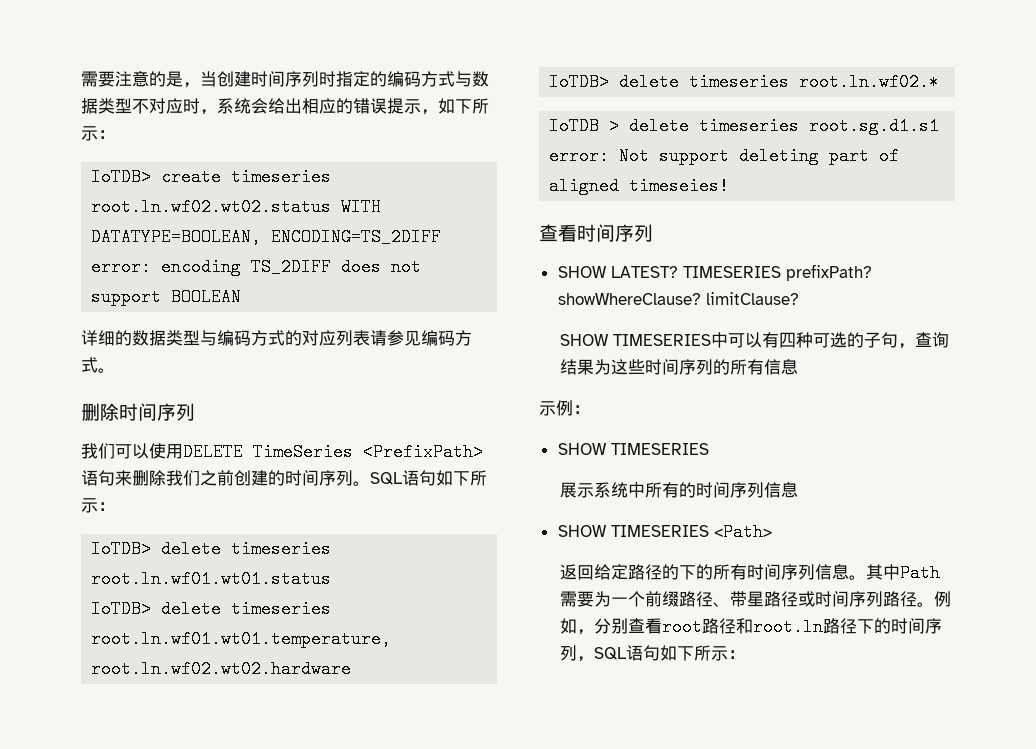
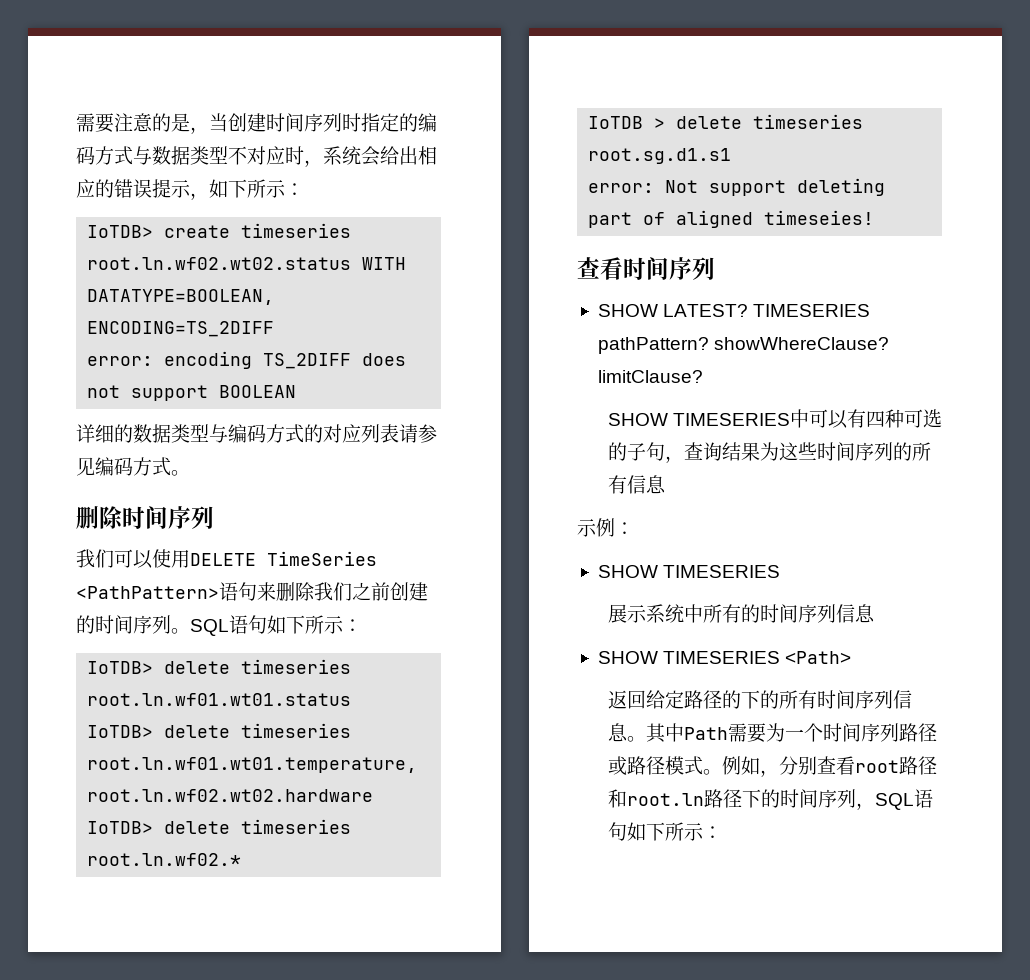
- 我们可以使用DELETE TimeSeries <PrefixPath>语句来删除我们之前创建的时间序列。
+ 我们可以使用DELETE TimeSeries <PathPattern>语句来删除我们之前创建的时间序列。
- TIMESERIES prefixPath? showWhereClause? limitClause?
+ TIMESERIES pathPattern? showWhereClause? limitClause?
- 其中Path需要为一个前缀路径、带星路径或时间序列路径。
+ 其中Path需要为一个时间序列路径或路径模式。

